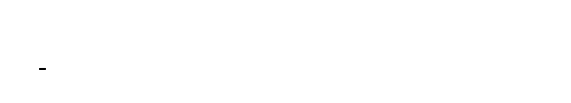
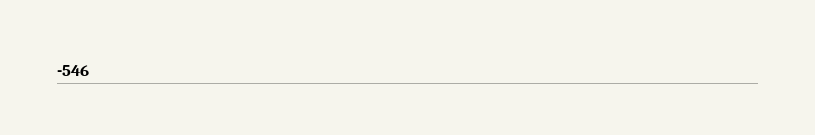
- -
+ -546

